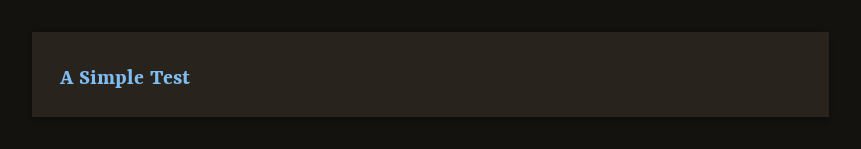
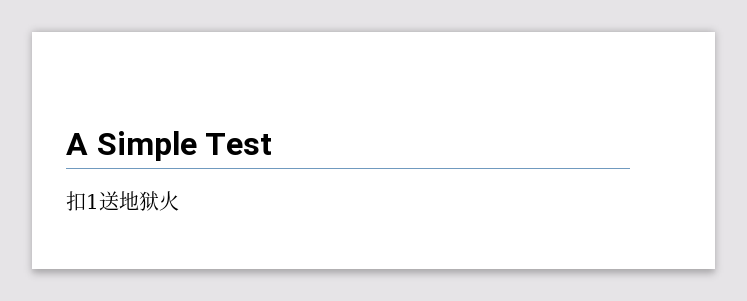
+ 扣1送地狱火

